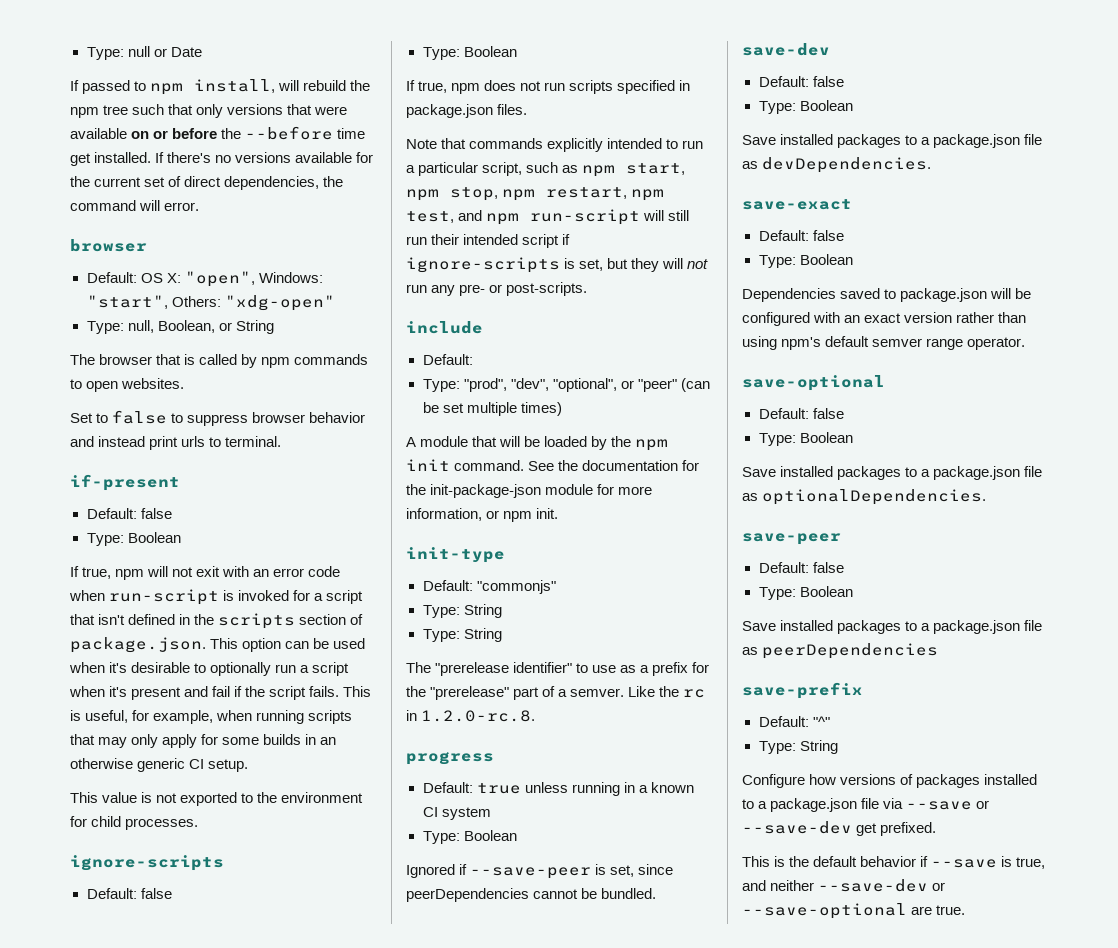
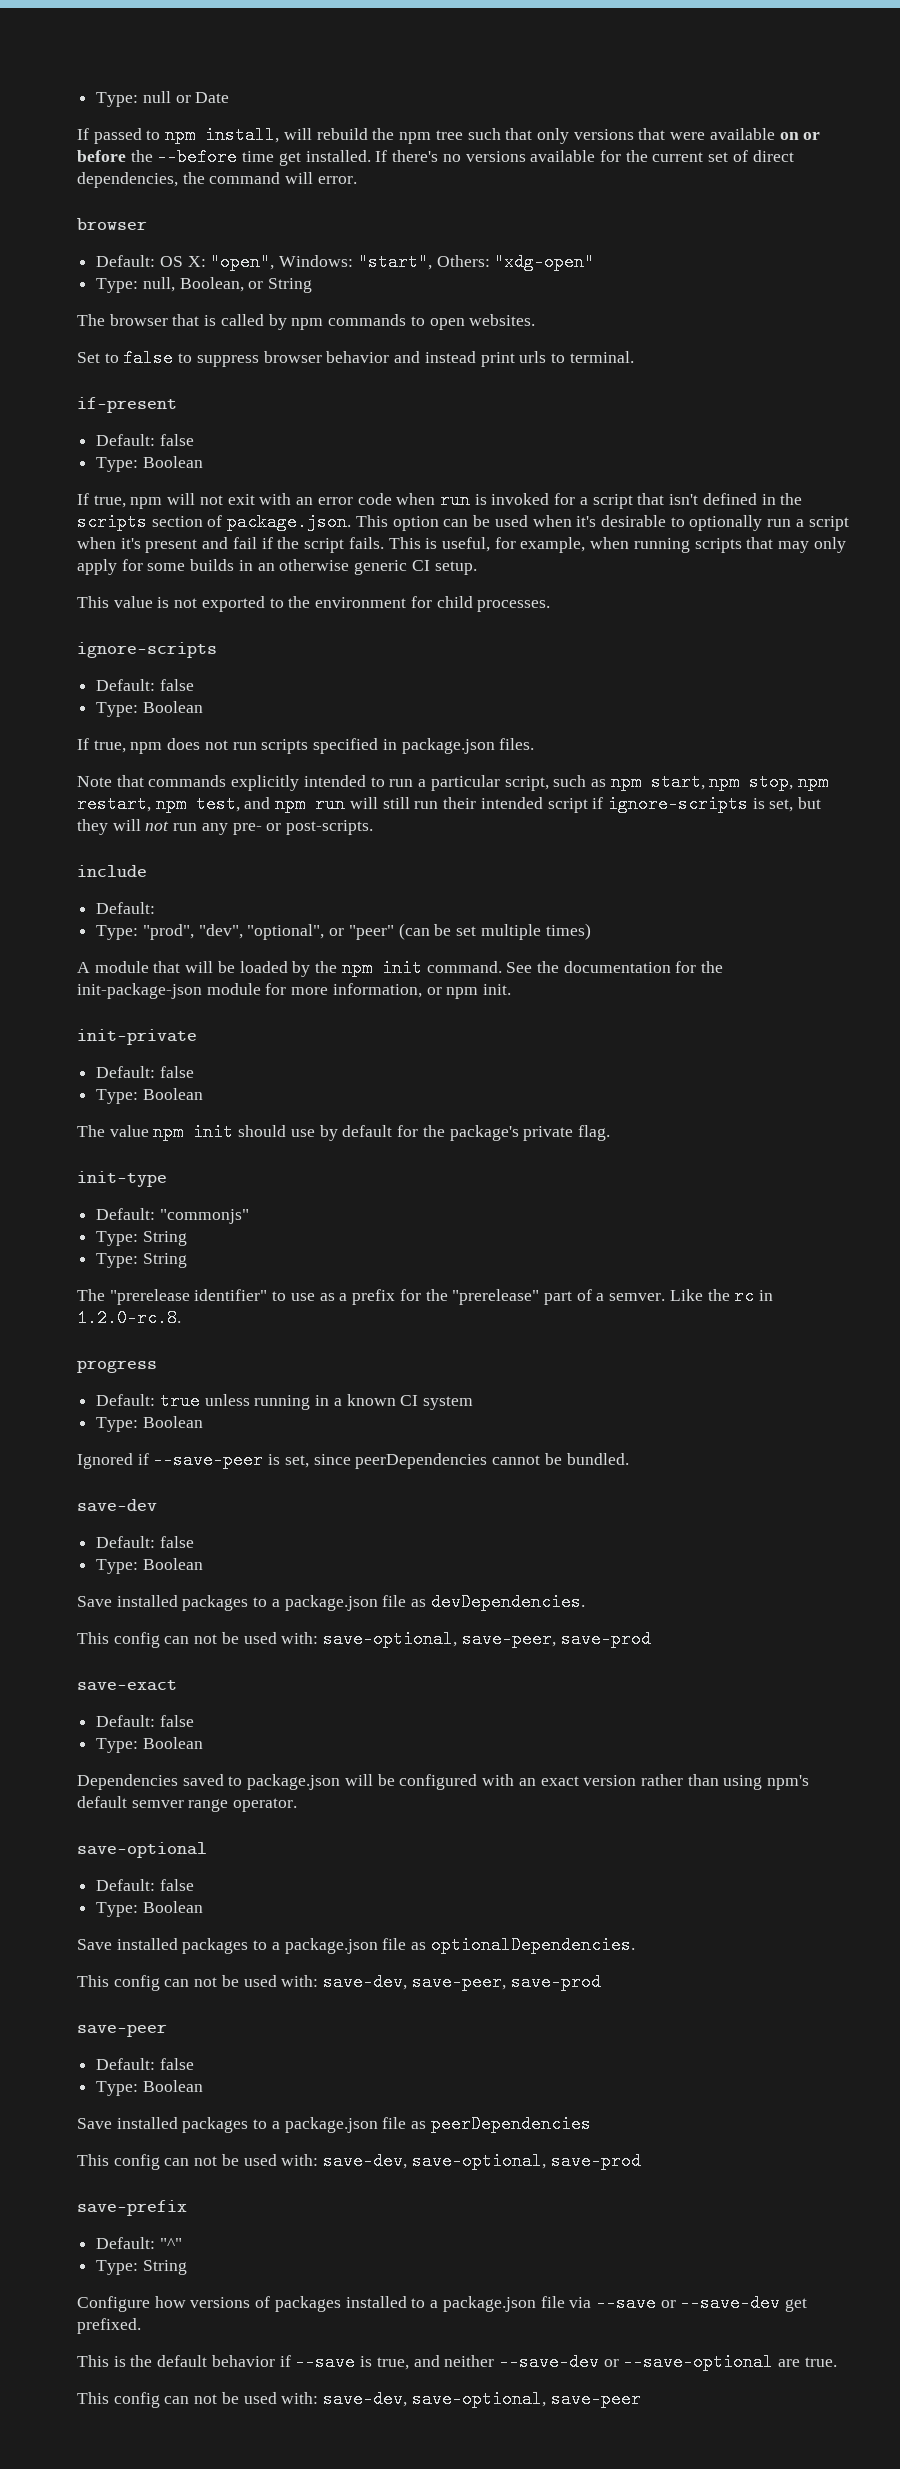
- If true, npm will not exit with an error code when run-script is invoked for a script that isn't defined in the scripts section of package.json. This option can be used when it's desirable to optionally run a script when it's present and fail if the script fails.
+ If true, npm will not exit with an error code when run is invoked for a script that isn't defined in the scripts section of package.json. This option can be used when it's desirable to optionally run a script when it's present and fail if the script fails.
- Note that commands explicitly intended to run a particular script, such as npm start, npm stop, npm restart, npm test, and npm run-script will still run their intended script if ignore-scripts is set, but they will not run any pre- or post-scripts.
+ Note that commands explicitly intended to run a particular script, such as npm start, npm stop, npm restart, npm test, and npm run will still run their intended script if ignore-scripts is set, but they will not run any pre- or post-scripts.
+ init-private
+ Default: false
+ Type: Boolean
+ The value npm init should use by default for the package's private flag.
+ This config can not be used with: save-optional, save-peer, save-prod
+ This config can not be used with: save-dev, save-peer, save-prod
+ This config can not be used with: save-dev, save-optional, save-prod
+ This config can not be used with: save-dev, save-optional, save-peer

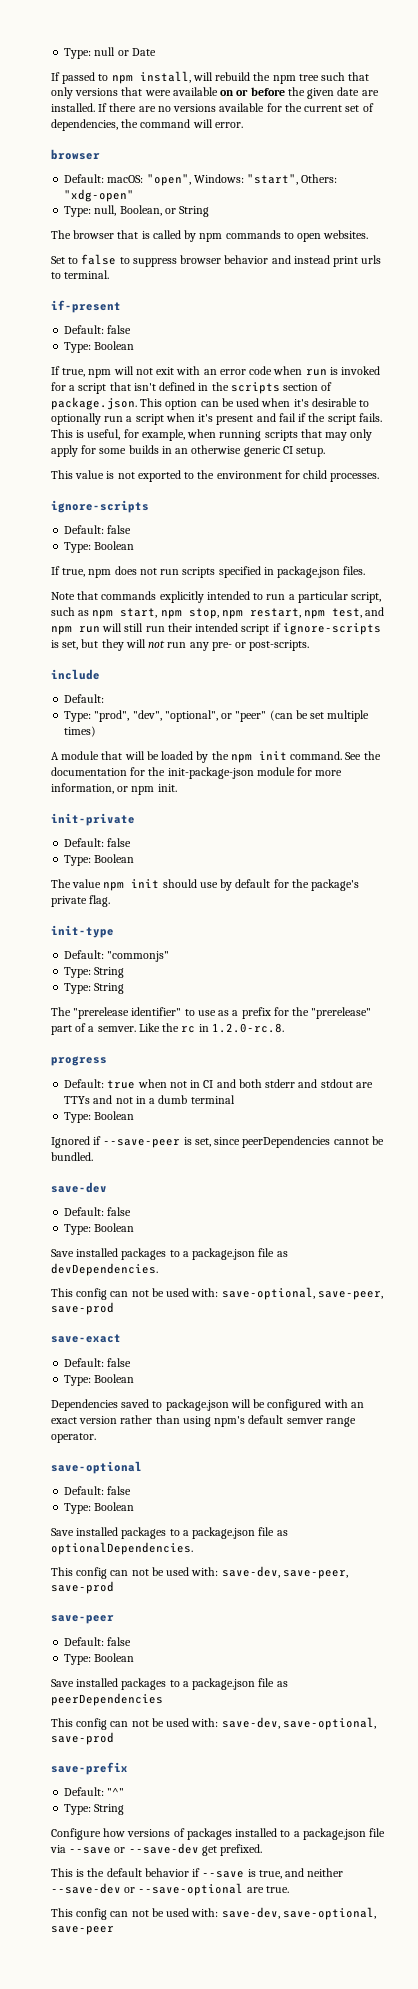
- If passed to npm install, will rebuild the npm tree such that only versions that were available on or before the --before time get installed. If there's no versions available for the current set of direct dependencies, the command will error.
+ If passed to npm install, will rebuild the npm tree such that only versions that were available on or before the given date are installed. If there are no versions available for the current set of dependencies, the command will error.
- Default: OS X: "open", Windows: "start", Others: "xdg-open"
+ Default: macOS: "open", Windows: "start", Others: "xdg-open"
- Default: true unless running in a known CI system
+ Default: true when not in CI and both stderr and stdout are TTYs and not in a dumb terminal

